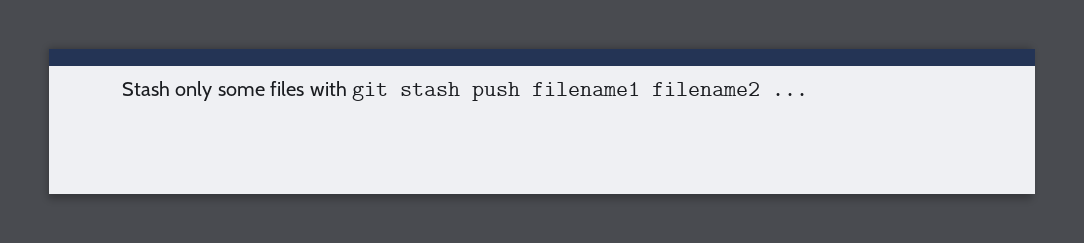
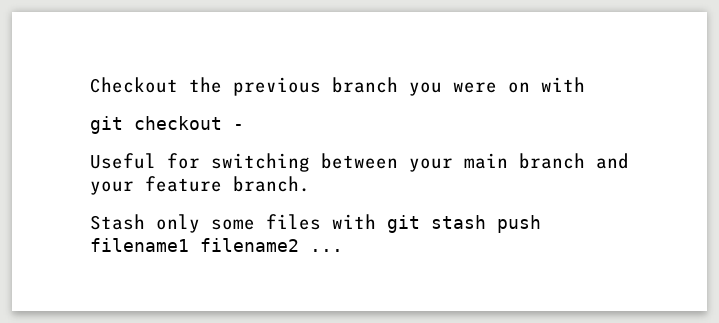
+ Checkout the previous branch you were on with
+ git checkout -
+ Useful for switching between your main branch and your feature branch.

